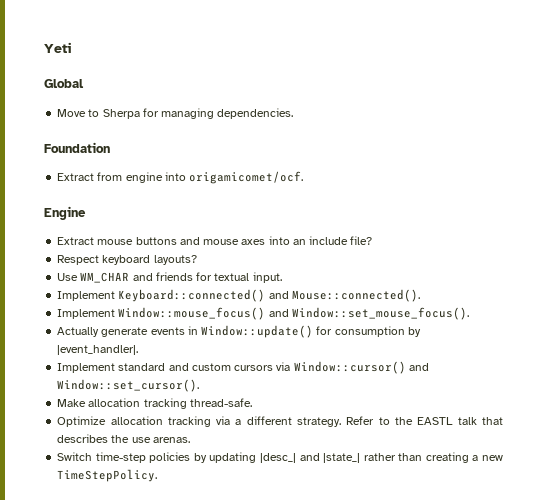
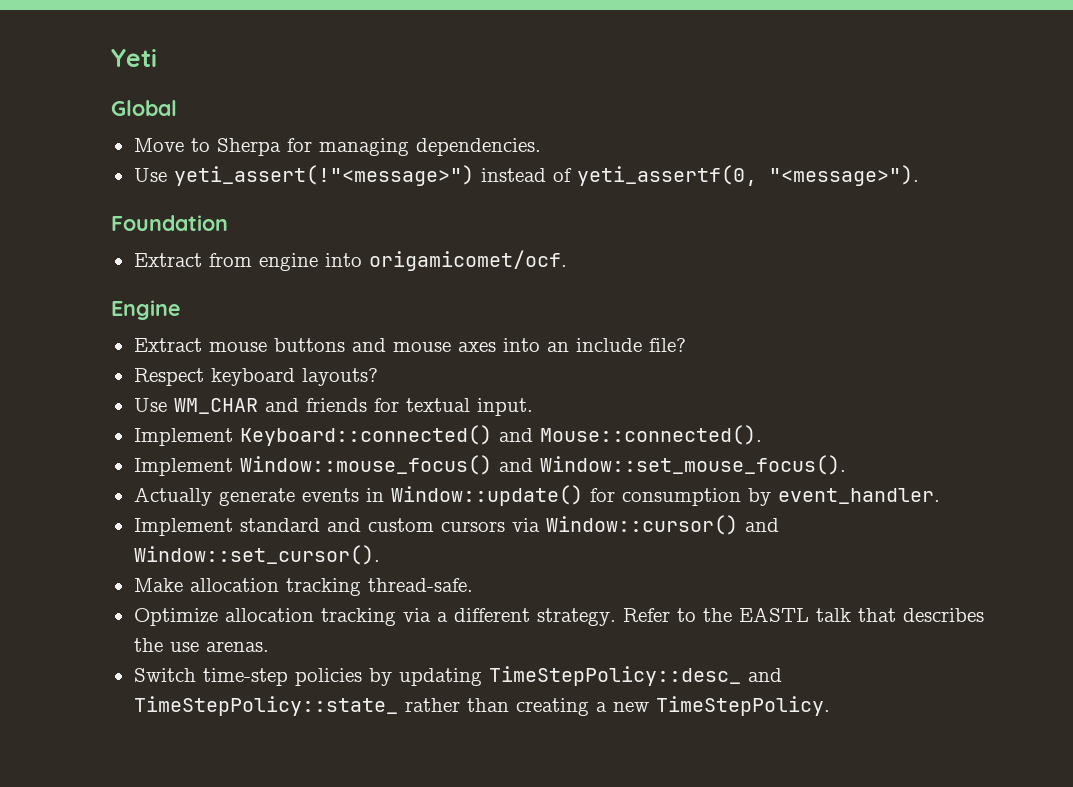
+ Use yeti_assert(!"<message>") instead of yeti_assertf(0, "<message>").
- Actually generate events in Window::update() for consumption by |event_handler|.
+ Actually generate events in Window::update() for consumption by event_handler.
- Switch time-step policies by updating |desc_| and |state_| rather than creating a new TimeStepPolicy.
+ Switch time-step policies by updating TimeStepPolicy::desc_ and TimeStepPolicy::state_ rather than creating a new TimeStepPolicy.

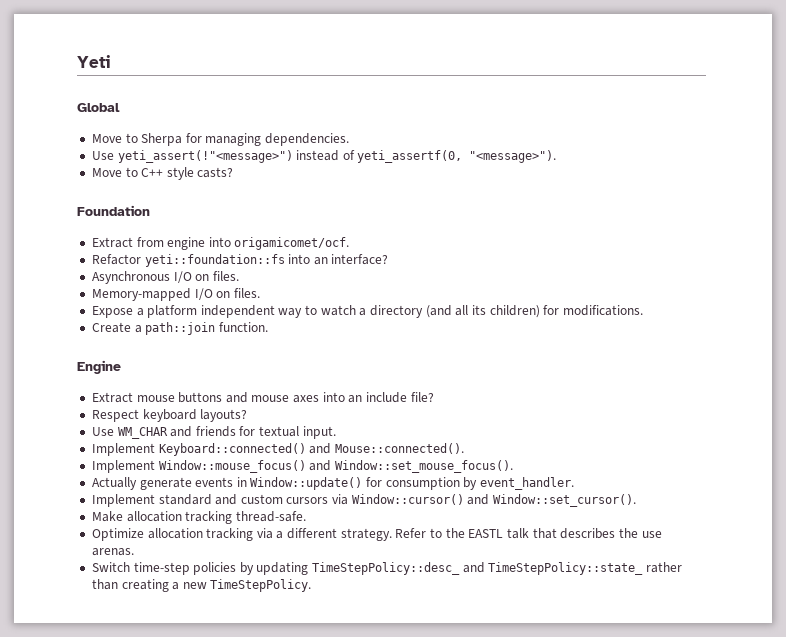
+ Move to C++ style casts?
+ Refactor yeti::foundation::fs into an interface?
+ Asynchronous I/O on files.
+ Memory-mapped I/O on files.
+ Expose a platform independent way to watch a directory (and all its children) for modifications.
+ Create a path::join function.

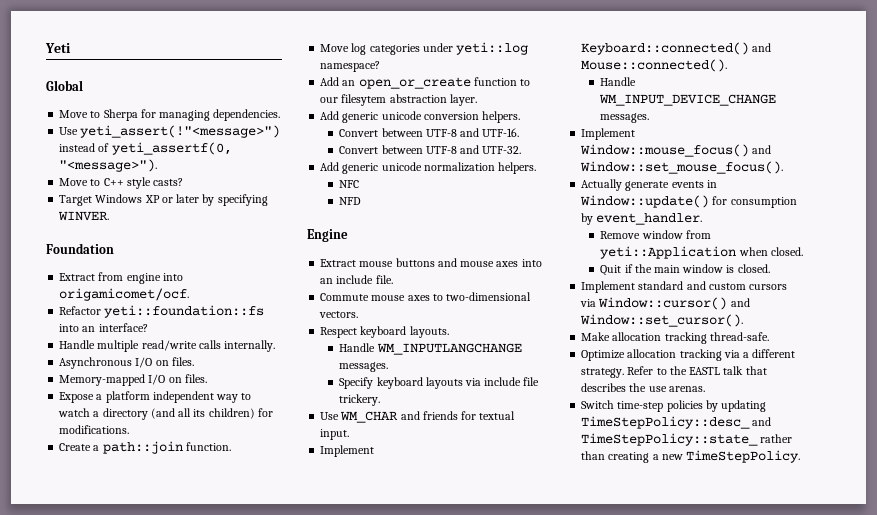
+ Target Windows XP or later by specifying WINVER.
+ Handle multiple read/write calls internally.
+ Move log categories under yeti::log namespace?
+ Add an open_or_create function to our filesytem abstraction layer.
+ Add generic unicode conversion helpers.
+ Convert between UTF-8 and UTF-16.
+ Convert between UTF-8 and UTF-32.
+ Add generic unicode normalization helpers.
+ NFC
+ NFD
- Extract mouse buttons and mouse axes into an include file?
- Respect keyboard layouts?
+ Extract mouse buttons and mouse axes into an include file.
+ Commute mouse axes to two-dimensional vectors.
+ Respect keyboard layouts.
+ Handle WM_INPUTLANGCHANGE messages.
+ Specify keyboard layouts via include file trickery.
+ Handle WM_INPUT_DEVICE_CHANGE messages.
+ Remove window from yeti::Application when closed.
+ Quit if the main window is closed.

